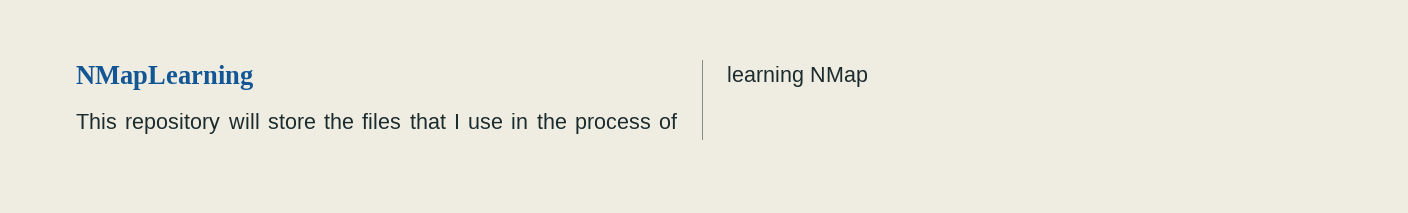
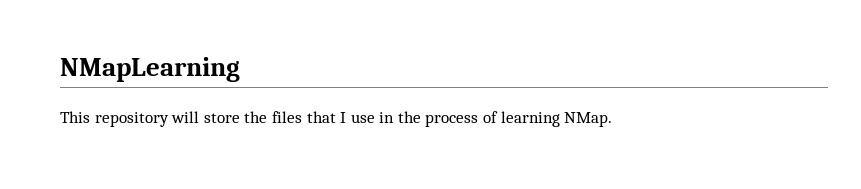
- This repository will store the files that I use in the process of learning NMap
+ This repository will store the files that I use in the process of learning NMap.

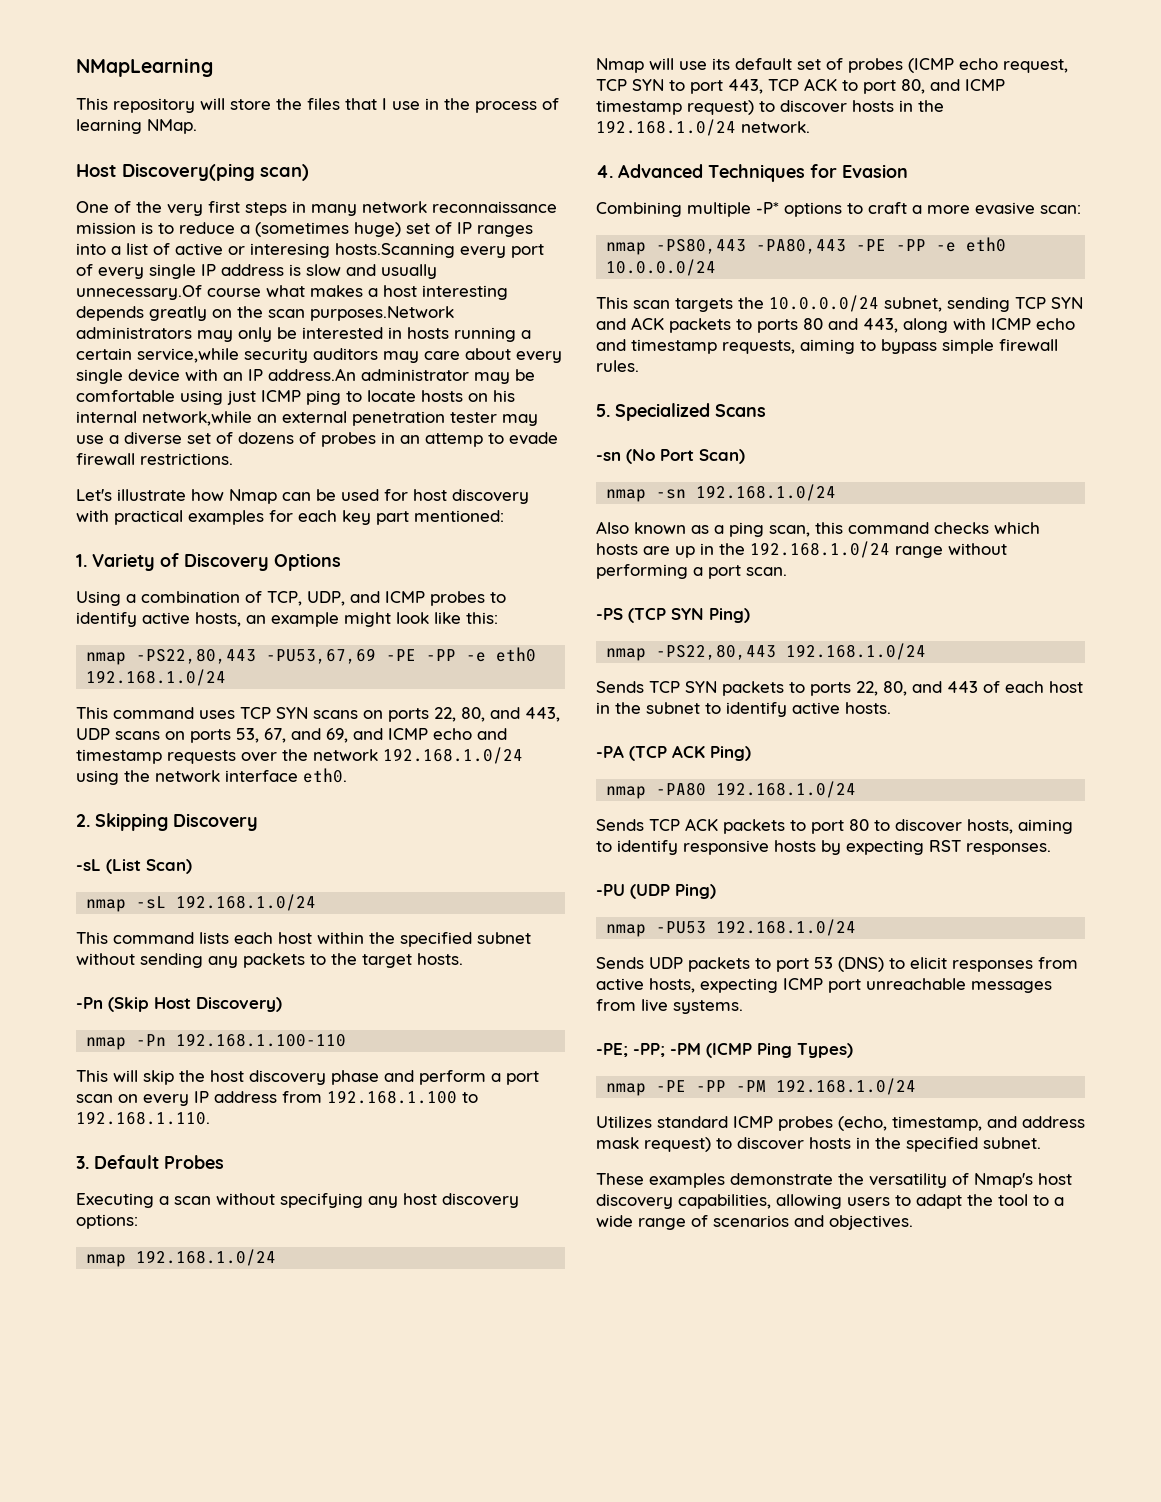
+ Host Discovery(ping scan)
+ One of the very first steps in many network reconnaissance mission is to reduce a (sometimes huge) set of IP ranges into a list of active or interesing hosts.Scanning every port of every single IP address is slow and usually unnecessary.Of course what makes a host interesting depends greatly on the scan purposes.Network administrators may only be interested in hosts running a certain service,while security auditors may care about every single device with an IP address.An administrator may be comfortable using just ICMP ping to locate hosts on his internal network,while an external penetration tester may use a diverse set of dozens of probes in an attemp to evade firewall restrictions.
+ Let's illustrate how Nmap can be used for host discovery with practical examples for each key part mentioned:
+ 1. Variety of Discovery Options
+ Using a combination of TCP, UDP, and ICMP probes to identify active hosts, an example might look like this:
+ nmap -PS22,80,443 -PU53,67,69 -PE -PP -e eth0 192.168.1.0/24
+ This command uses TCP SYN scans on ports 22, 80, and 443, UDP scans on ports 53, 67, and 69, and ICMP echo and timestamp requests over the network 192.168.1.0/24 using the network interface eth0.
+ 2. Skipping Discovery
+ -sL (List Scan)
+ nmap -sL 192.168.1.0/24
+ This command lists each host within the specified subnet without sending any packets to the target hosts.
+ -Pn (Skip Host Discovery)
+ nmap -Pn 192.168.1.100-110
+ This will skip the host discovery phase and perform a port scan on every IP address from 192.168.1.100 to 192.168.1.110.
+ 3. Default Probes
+ Executing a scan without specifying any host discovery options:
+ nmap 192.168.1.0/24
+ Nmap will use its default set of probes (ICMP echo request, TCP SYN to port 443, TCP ACK to port 80, and ICMP timestamp request) to discover hosts in the 192.168.1.0/24 network.
+ 4. Advanced Techniques for Evasion
+ Combining multiple -P* options to craft a more evasive scan:
+ nmap -PS80,443 -PA80,443 -PE -PP -e eth0 10.0.0.0/24
+ This scan targets the 10.0.0.0/24 subnet, sending TCP SYN and ACK packets to ports 80 and 443, along with ICMP echo and timestamp requests, aiming to bypass simple firewall rules.
+ 5. Specialized Scans
+ -sn (No Port Scan)
+ nmap -sn 192.168.1.0/24
+ Also known as a ping scan, this command checks which hosts are up in the 192.168.1.0/24 range without performing a port scan.
+ -PS (TCP SYN Ping)
+ nmap -PS22,80,443 192.168.1.0/24
+ Sends TCP SYN packets to ports 22, 80, and 443 of each host in the subnet to identify active hosts.
+ -PA (TCP ACK Ping)
+ nmap -PA80 192.168.1.0/24
+ Sends TCP ACK packets to port 80 to discover hosts, aiming to identify responsive hosts by expecting RST responses.
+ -PU (UDP Ping)
+ nmap -PU53 192.168.1.0/24
+ Sends UDP packets to port 53 (DNS) to elicit responses from active hosts, expecting ICMP port unreachable messages from live systems.
+ -PE; -PP; -PM (ICMP Ping Types)
+ nmap -PE -PP -PM 192.168.1.0/24
+ Utilizes standard ICMP probes (echo, timestamp, and address mask request) to discover hosts in the specified subnet.
+ These examples demonstrate the versatility of Nmap's host discovery capabilities, allowing users to adapt the tool to a wide range of scenarios and objectives.

